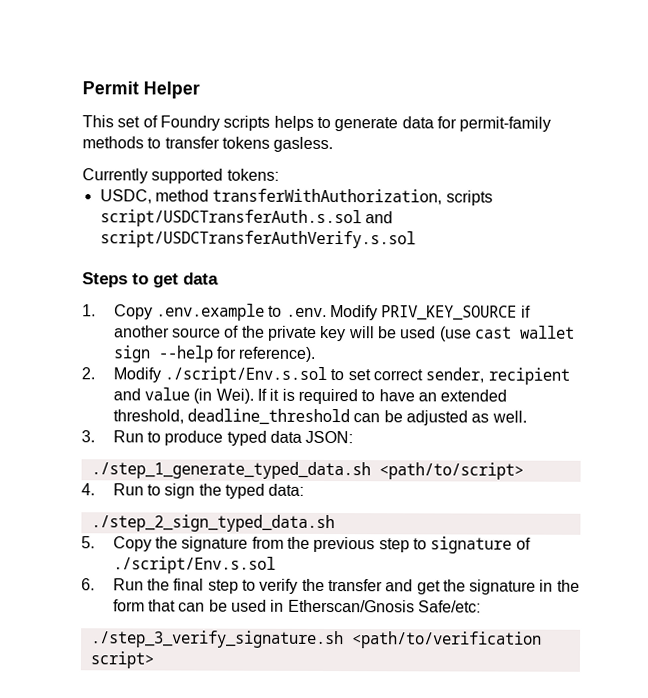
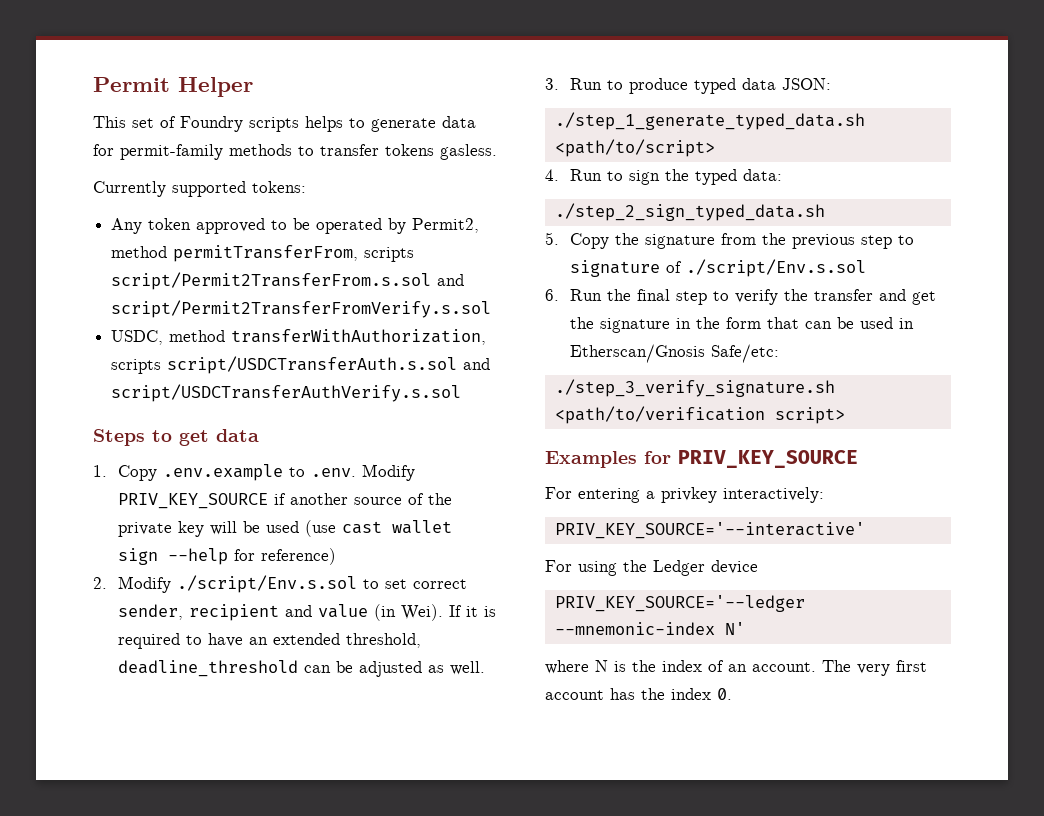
+ Any token approved to be operated by Permit2, method permitTransferFrom, scripts script/Permit2TransferFrom.s.sol and script/Permit2TransferFromVerify.s.sol
- 1. Copy .env.example to .env. Modify PRIV_KEY_SOURCE if another source of the private key will be used (use cast wallet sign --help for reference).
+ 1. Copy .env.example to .env. Modify PRIV_KEY_SOURCE if another source of the private key will be used (use cast wallet sign --help for reference)
+ Examples for PRIV_KEY_SOURCE
+ For entering a privkey interactively:
+ PRIV_KEY_SOURCE='--interactive'
+ For using the Ledger device
+ PRIV_KEY_SOURCE='--ledger --mnemonic-index N'
+ where N is the index of an account. The very first account has the index 0.

